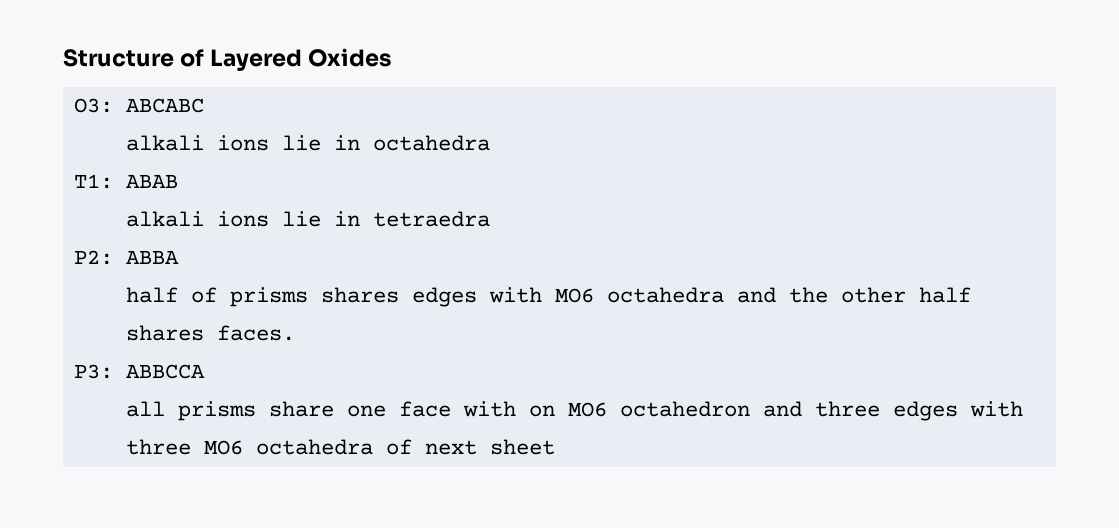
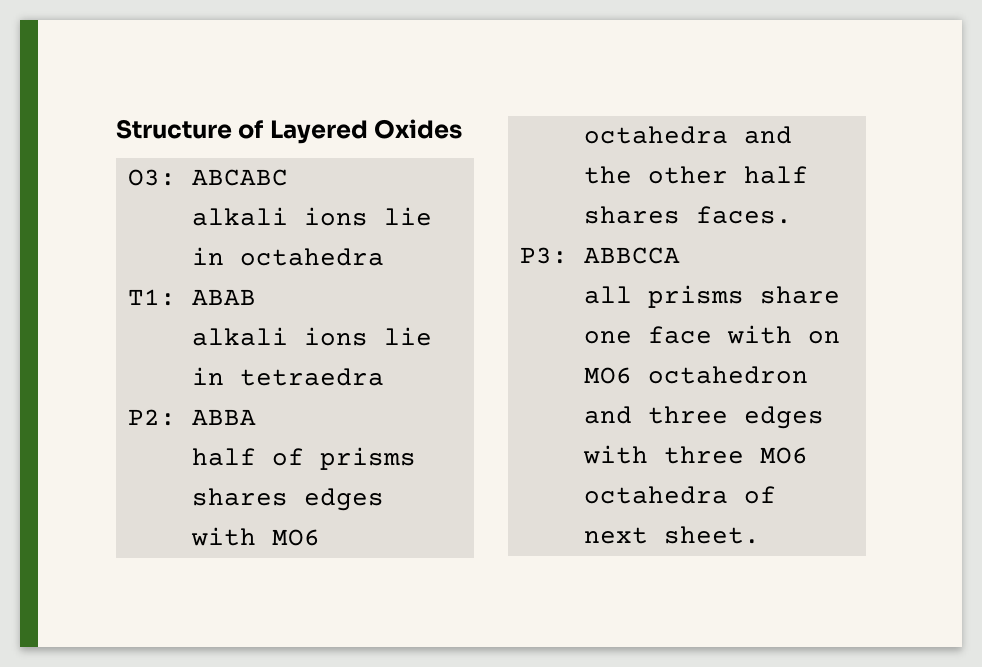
- all prisms share one face with on MO6 octahedron and three edges with three MO6 octahedra of next sheet
+ all prisms share one face with on MO6 octahedron and three edges with three MO6 octahedra of next sheet.

